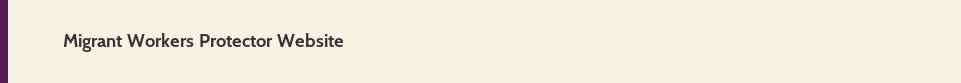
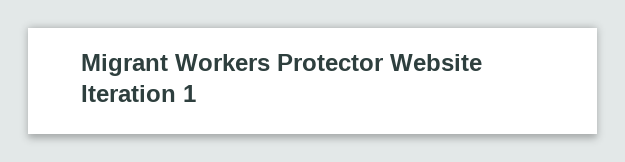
- Migrant Workers Protector Website
+ Migrant Workers Protector Website Iteration 1

